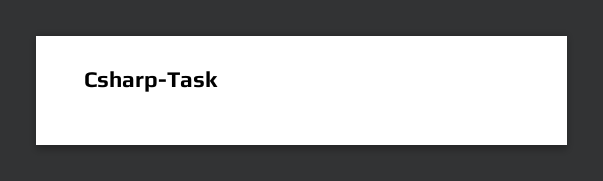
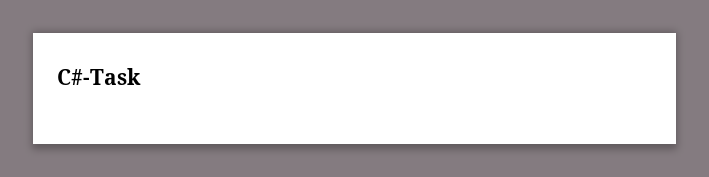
- Csharp-Task
+ C#-Task

